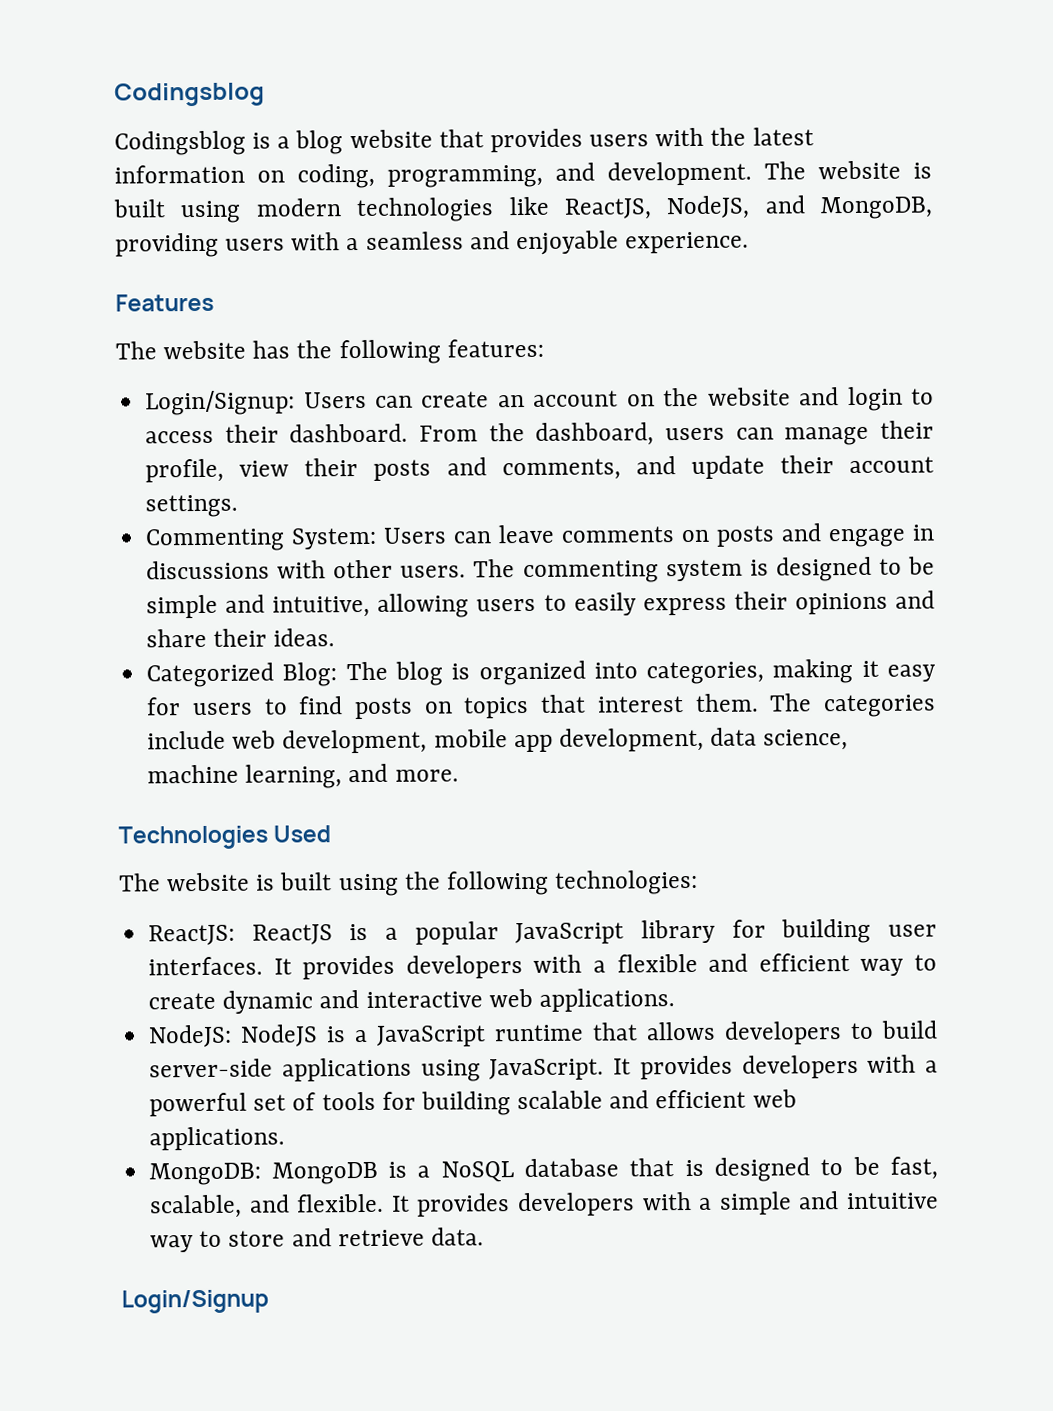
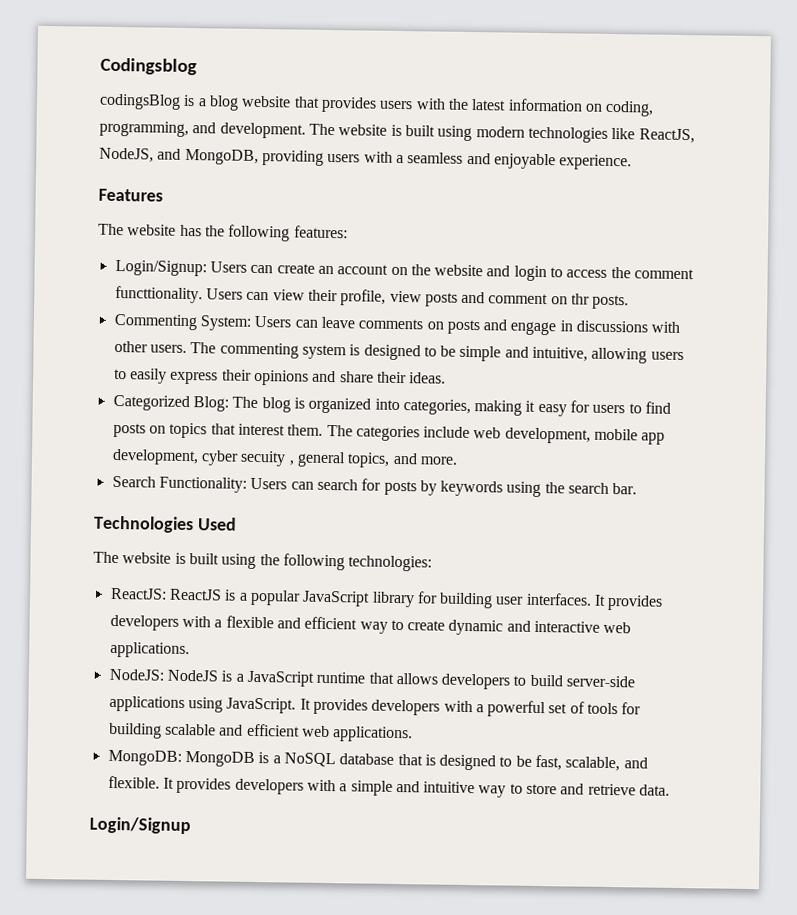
- Codingsblog is a blog website that provides users with the latest information on coding, programming, and development.
+ codingsBlog is a blog website that provides users with the latest information on coding, programming, and development.
- Login/Signup: Users can create an account on the website and login to access their dashboard. From the dashboard, users can manage their profile, view their posts and comments, and update their account settings.
+ Login/Signup: Users can create an account on the website and login to access the comment functtionality. Users can view their profile, view posts and comment on thr posts.
- The categories include web development, mobile app development, data science, machine learning, and more.
+ The categories include web development, mobile app development, cyber secuity , general topics, and more.
+ Search Functionality: Users can search for posts by keywords using the search bar.

